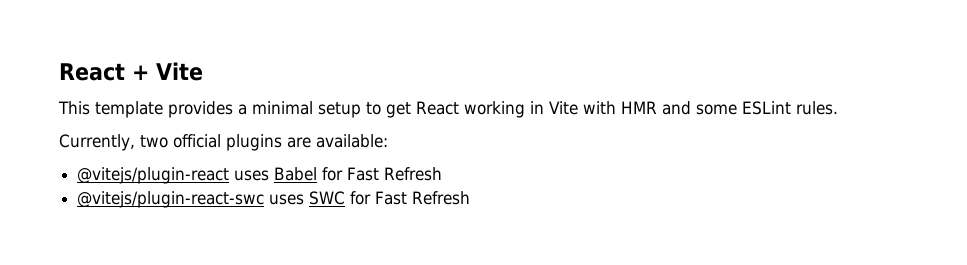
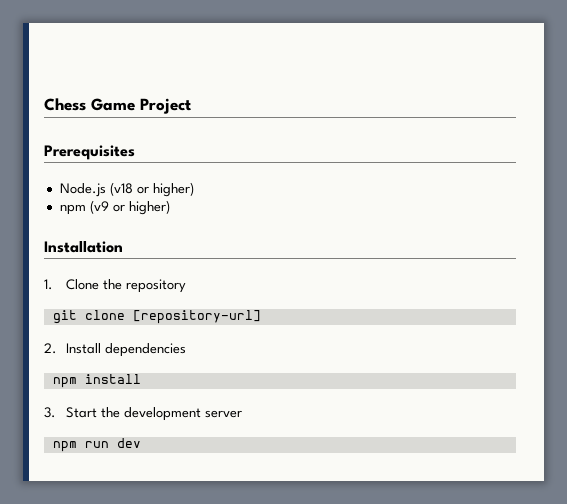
- React + Vite
- This template provides a minimal setup to get React working in Vite with HMR and some ESLint rules.
- Currently, two official plugins are available:
- @vitejs/plugin-react uses Babel for Fast Refresh
- @vitejs/plugin-react-swc uses SWC for Fast Refresh
+ Chess Game Project
+ Prerequisites
+ Node.js (v18 or higher)
+ npm (v9 or higher)
+ Installation
+ 1. Clone the repository
+ git clone [repository-url]
+ 2. Install dependencies
+ npm install
+ 3. Start the development server
+ npm run dev

